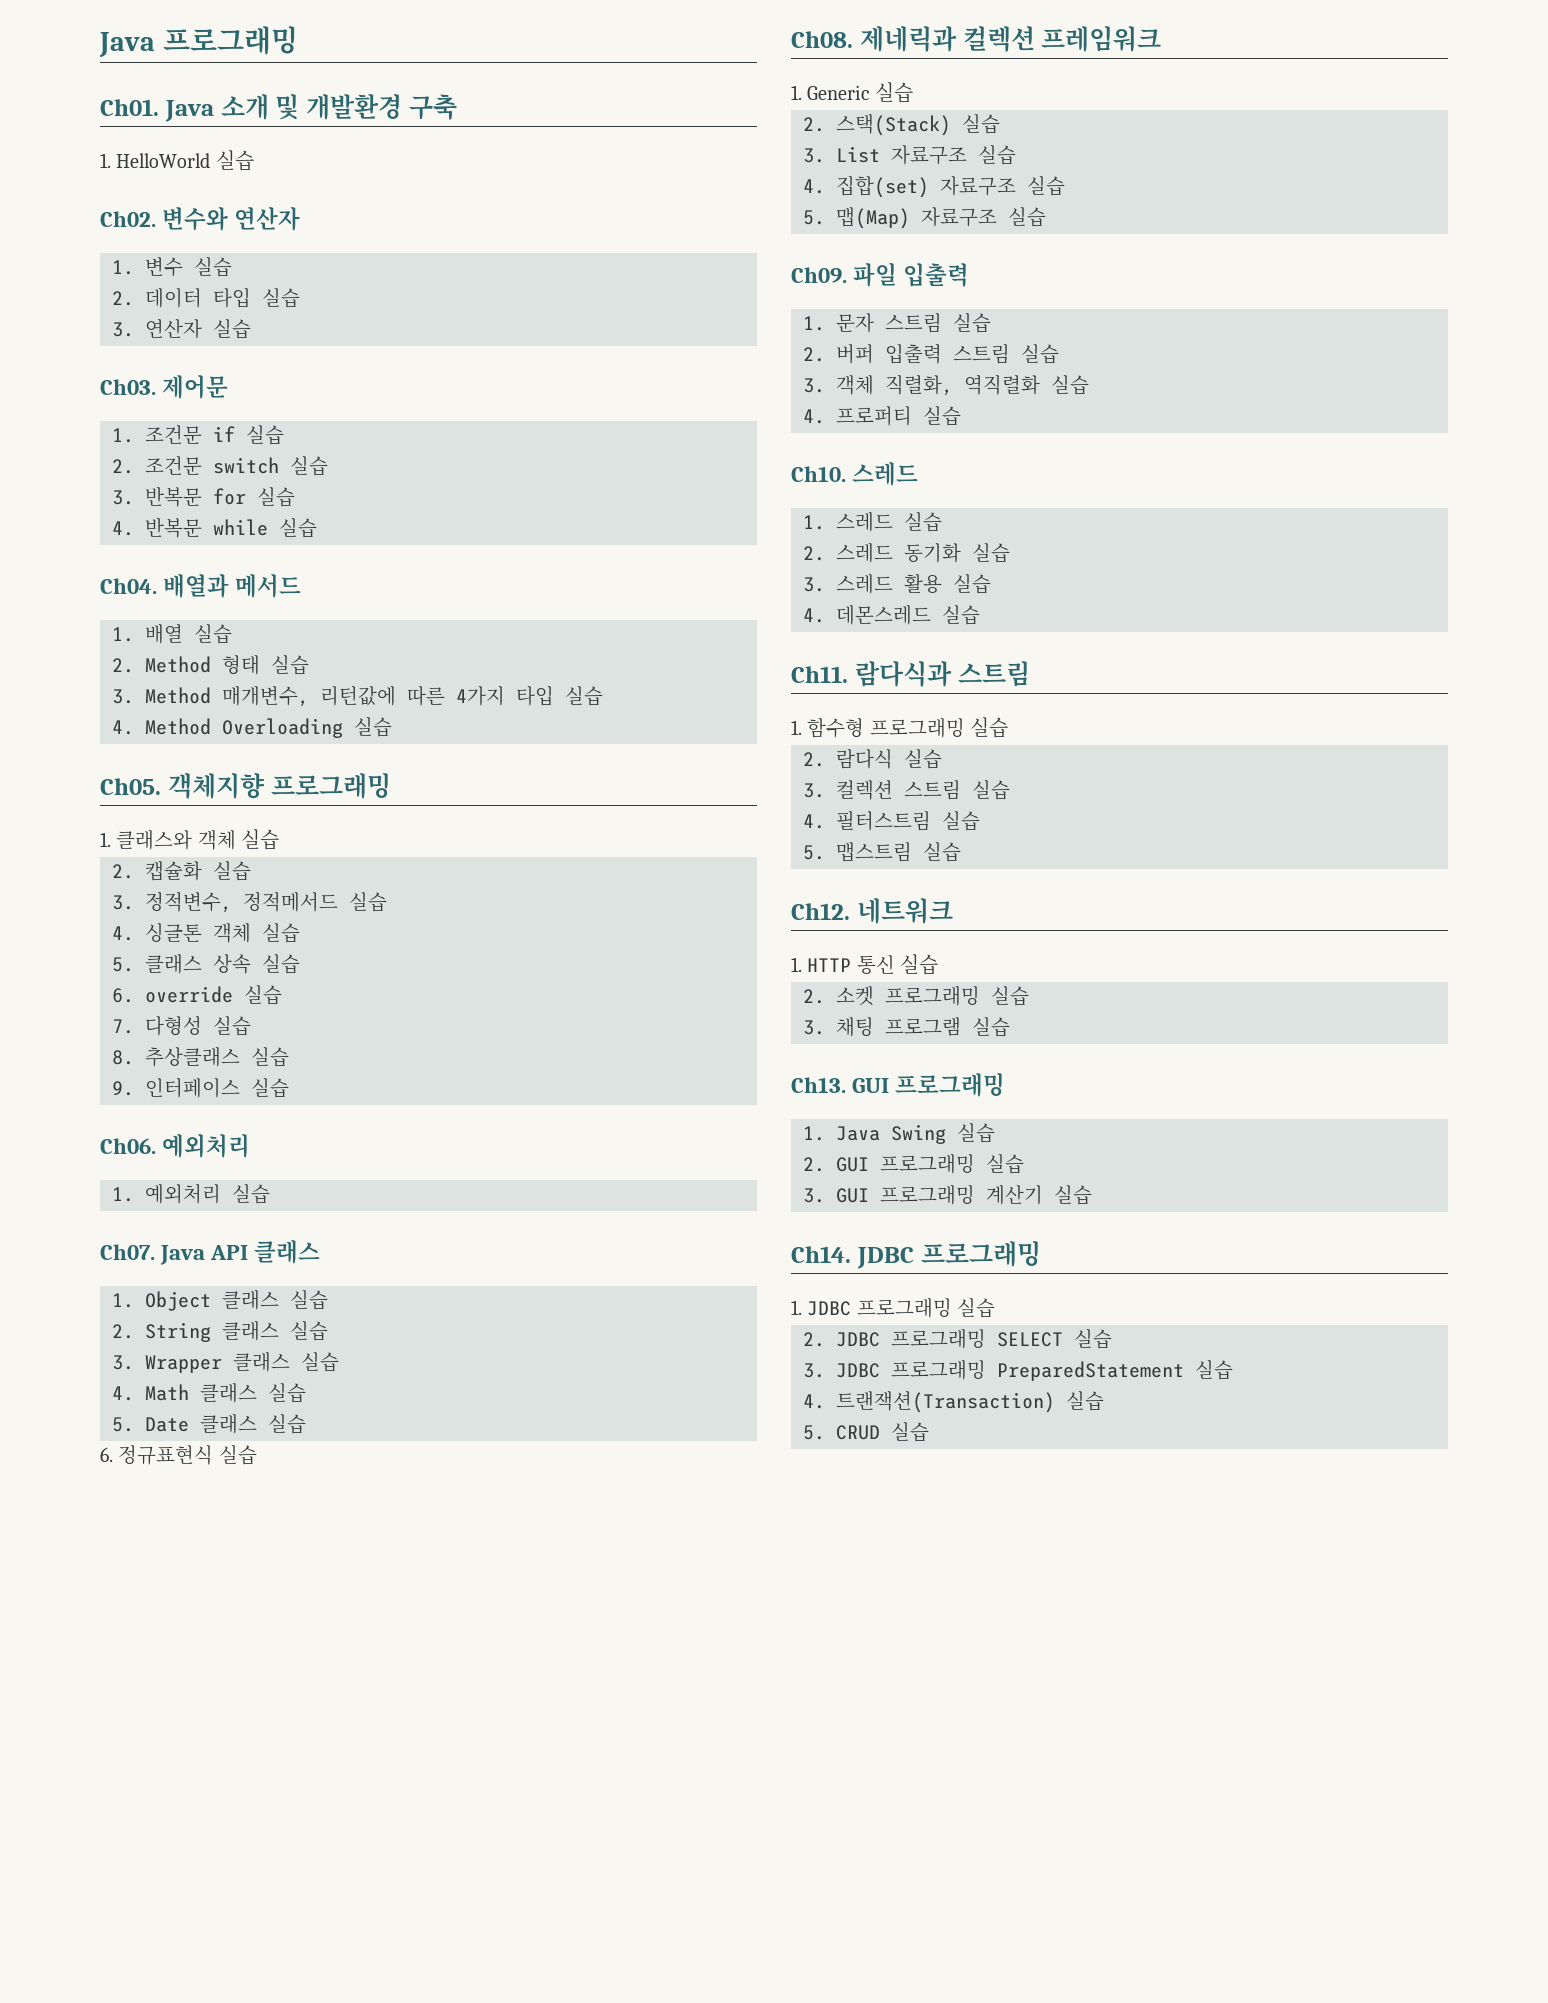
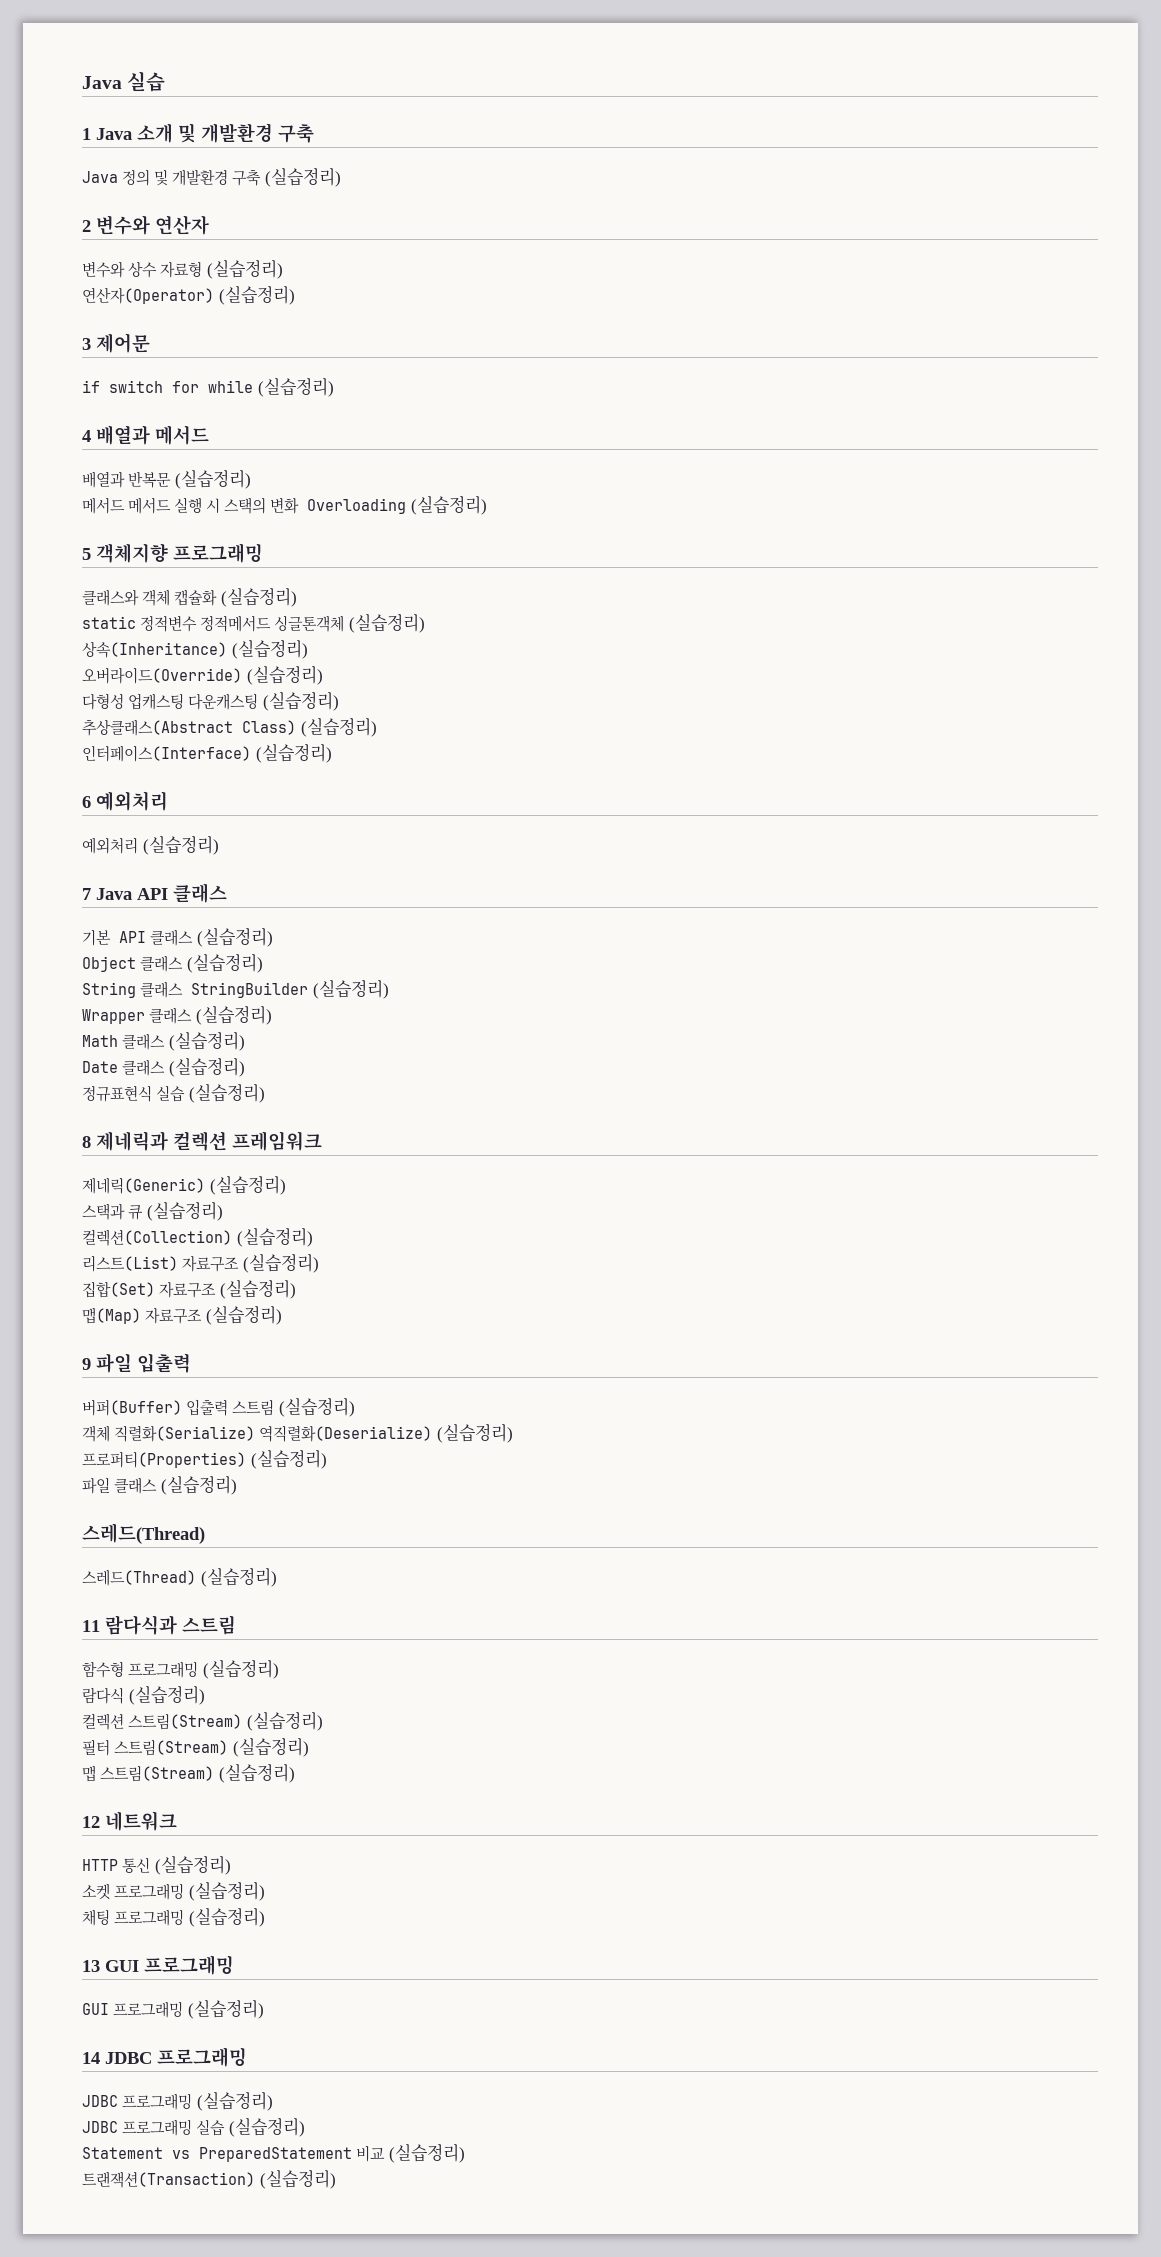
- Java 프로그래밍
- Ch01. Java 소개 및 개발환경 구축
+ Java 실습
+ 1 Java 소개 및 개발환경 구축
- 1. HelloWorld 실습
- Ch02. 변수와 연산자
- 1. 변수 실습
- 2. 데이터 타입 실습
- 3. 연산자 실습
- Ch03. 제어문
- 1. 조건문 if 실습
- 2. 조건문 switch 실습
- 3. 반복문 for 실습
- 4. 반복문 while 실습
- Ch04. 배열과 메서드
- 1. 배열 실습
- 2. Method 형태 실습
- 3. Method 매개변수, 리턴값에 따른 4가지 타입 실습
- 4. Method Overloading 실습
- Ch05. 객체지향 프로그래밍
+ Java 정의 및 개발환경 구축 (실습정리)
+ 2 변수와 연산자
+ 변수와 상수 자료형 (실습정리)
+ 연산자(Operator) (실습정리)
+ 3 제어문
+ if switch for while (실습정리)
+ 4 배열과 메서드
+ 배열과 반복문 (실습정리)
+ 메서드 메서드 실행 시 스택의 변화 Overloading (실습정리)
+ 5 객체지향 프로그래밍
- 1. 클래스와 객체 실습
- 2. 캡슐화 실습
- 3. 정적변수, 정적메서드 실습
- 4. 싱글톤 객체 실습
- 5. 클래스 상속 실습
- 6. override 실습
- 7. 다형성 실습
- 8. 추상클래스 실습
- 9. 인터페이스 실습
- Ch06. 예외처리
- 1. 예외처리 실습
- Ch07. Java API 클래스
- 1. Object 클래스 실습
- 2. String 클래스 실습
- 3. Wrapper 클래스 실습
- 4. Math 클래스 실습
- 5. Date 클래스 실습
- 6. 정규표현식 실습
- Ch08. 제네릭과 컬렉션 프레임워크
+ 클래스와 객체 캡슐화 (실습정리)
+ static 정적변수 정적메서드 싱글톤객체 (실습정리)
+ 상속(Inheritance) (실습정리)
+ 오버라이드(Override) (실습정리)
+ 다형성 업캐스팅 다운캐스팅 (실습정리)
+ 추상클래스(Abstract Class) (실습정리)
+ 인터페이스(Interface) (실습정리)
+ 6 예외처리
+ 예외처리 (실습정리)
+ 7 Java API 클래스
+ 기본 API 클래스 (실습정리)
+ Object 클래스 (실습정리)
+ String 클래스 StringBuilder (실습정리)
+ Wrapper 클래스 (실습정리)
+ Math 클래스 (실습정리)
+ Date 클래스 (실습정리)
+ 정규표현식 실습 (실습정리)
+ 8 제네릭과 컬렉션 프레임워크
- 1. Generic 실습
- 2. 스택(Stack) 실습
- 3. List 자료구조 실습
- 4. 집합(set) 자료구조 실습
- 5. 맵(Map) 자료구조 실습
- Ch09. 파일 입출력
- 1. 문자 스트림 실습
- 2. 버퍼 입출력 스트림 실습
- 3. 객체 직렬화, 역직렬화 실습
- 4. 프로퍼티 실습
- Ch10. 스레드
- 1. 스레드 실습
- 2. 스레드 동기화 실습
- 3. 스레드 활용 실습
- 4. 데몬스레드 실습
- Ch11. 람다식과 스트림
+ 제네릭(Generic) (실습정리)
+ 스택과 큐 (실습정리)
+ 컬렉션(Collection) (실습정리)
+ 리스트(List) 자료구조 (실습정리)
+ 집합(Set) 자료구조 (실습정리)
+ 맵(Map) 자료구조 (실습정리)
+ 9 파일 입출력
+ 버퍼(Buffer) 입출력 스트림 (실습정리)
+ 객체 직렬화(Serialize) 역직렬화(Deserialize) (실습정리)
+ 프로퍼티(Properties) (실습정리)
+ 파일 클래스 (실습정리)
+ 스레드(Thread)
+ 스레드(Thread) (실습정리)
+ 11 람다식과 스트림
- 1. 함수형 프로그래밍 실습
- 2. 람다식 실습
- 3. 컬렉션 스트림 실습
- 4. 필터스트림 실습
- 5. 맵스트림 실습
- Ch12. 네트워크
+ 함수형 프로그래밍 (실습정리)
+ 람다식 (실습정리)
+ 컬렉션 스트림(Stream) (실습정리)
+ 필터 스트림(Stream) (실습정리)
+ 맵 스트림(Stream) (실습정리)
+ 12 네트워크
- 1. HTTP 통신 실습
- 2. 소켓 프로그래밍 실습
- 3. 채팅 프로그램 실습
- Ch13. GUI 프로그래밍
- 1. Java Swing 실습
- 2. GUI 프로그래밍 실습
- 3. GUI 프로그래밍 계산기 실습
- Ch14. JDBC 프로그래밍
+ HTTP 통신 (실습정리)
+ 소켓 프로그래밍 (실습정리)
+ 채팅 프로그래밍 (실습정리)
+ 13 GUI 프로그래밍
+ GUI 프로그래밍 (실습정리)
+ 14 JDBC 프로그래밍
- 1. JDBC 프로그래밍 실습
- 2. JDBC 프로그래밍 SELECT 실습
- 3. JDBC 프로그래밍 PreparedStatement 실습
- 4. 트랜잭션(Transaction) 실습
- 5. CRUD 실습
+ JDBC 프로그래밍 (실습정리)
+ JDBC 프로그래밍 실습 (실습정리)
+ Statement vs PreparedStatement 비교 (실습정리)
+ 트랜잭션(Transaction) (실습정리)

